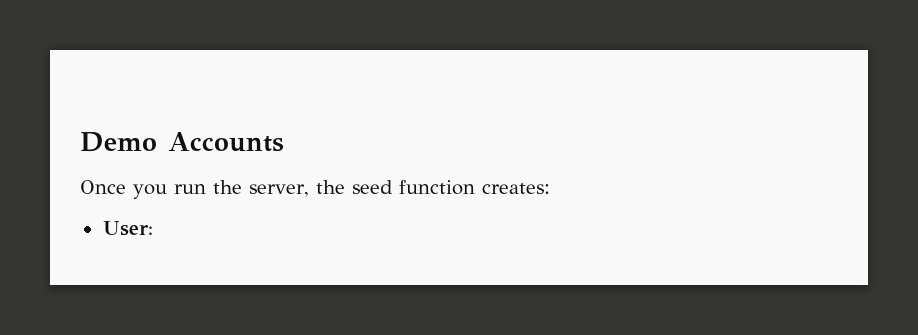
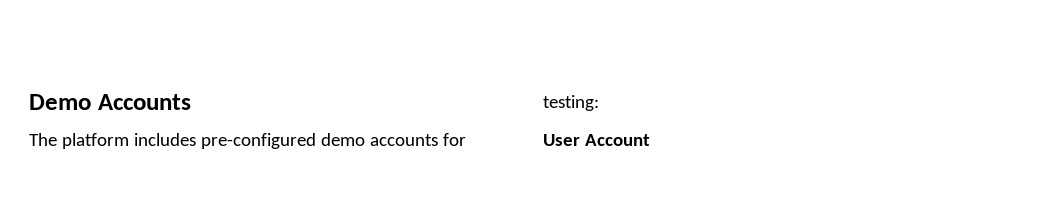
- Once you run the server, the seed function creates:
- User:
+ The platform includes pre-configured demo accounts for testing:
+ User Account

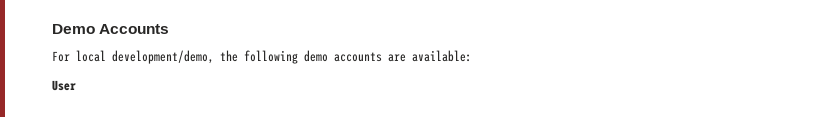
- The platform includes pre-configured demo accounts for testing:
+ For local development/demo, the following demo accounts are available:
- User Account
+ User

